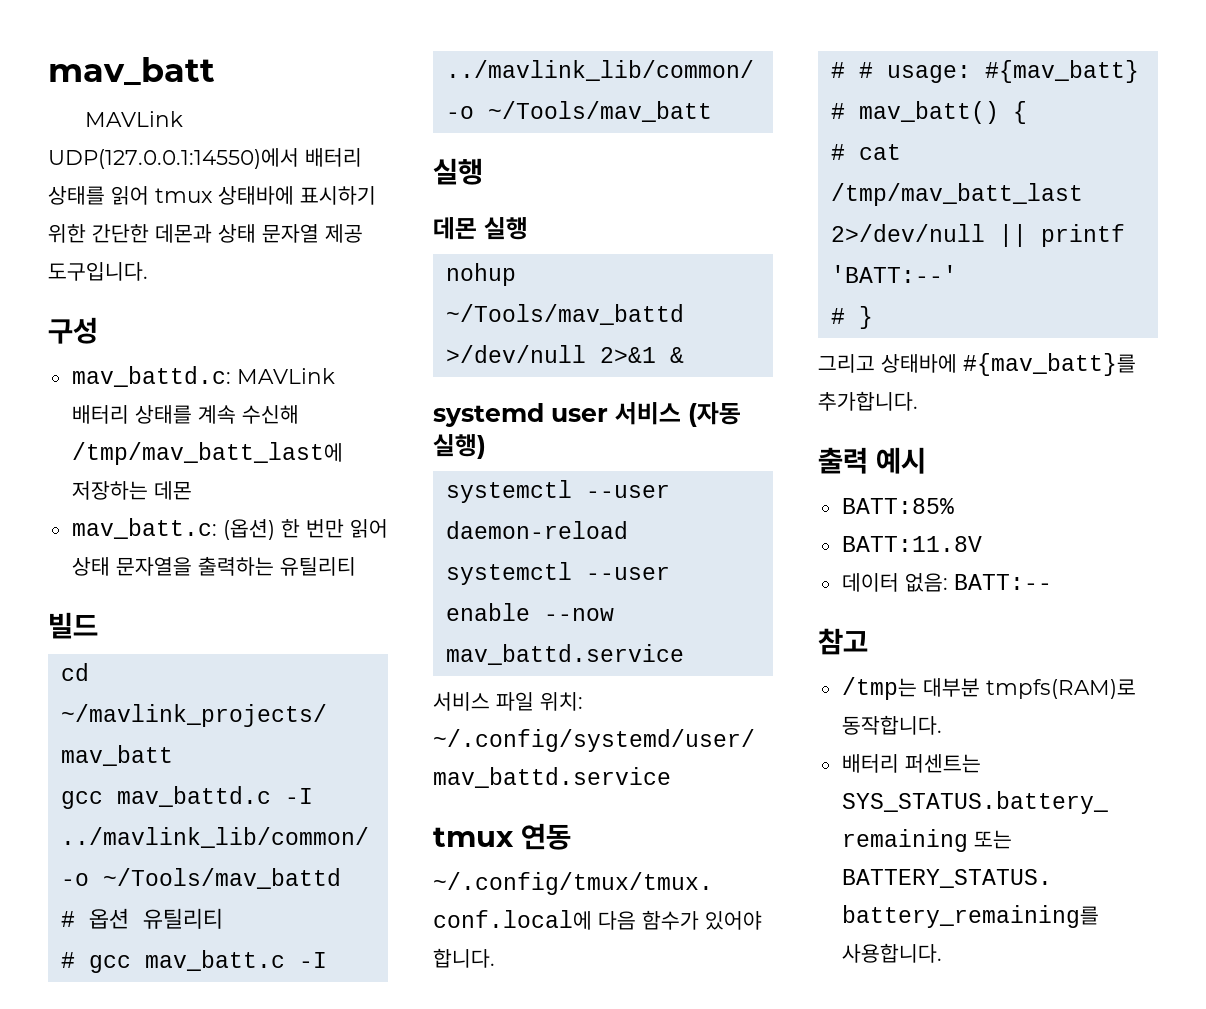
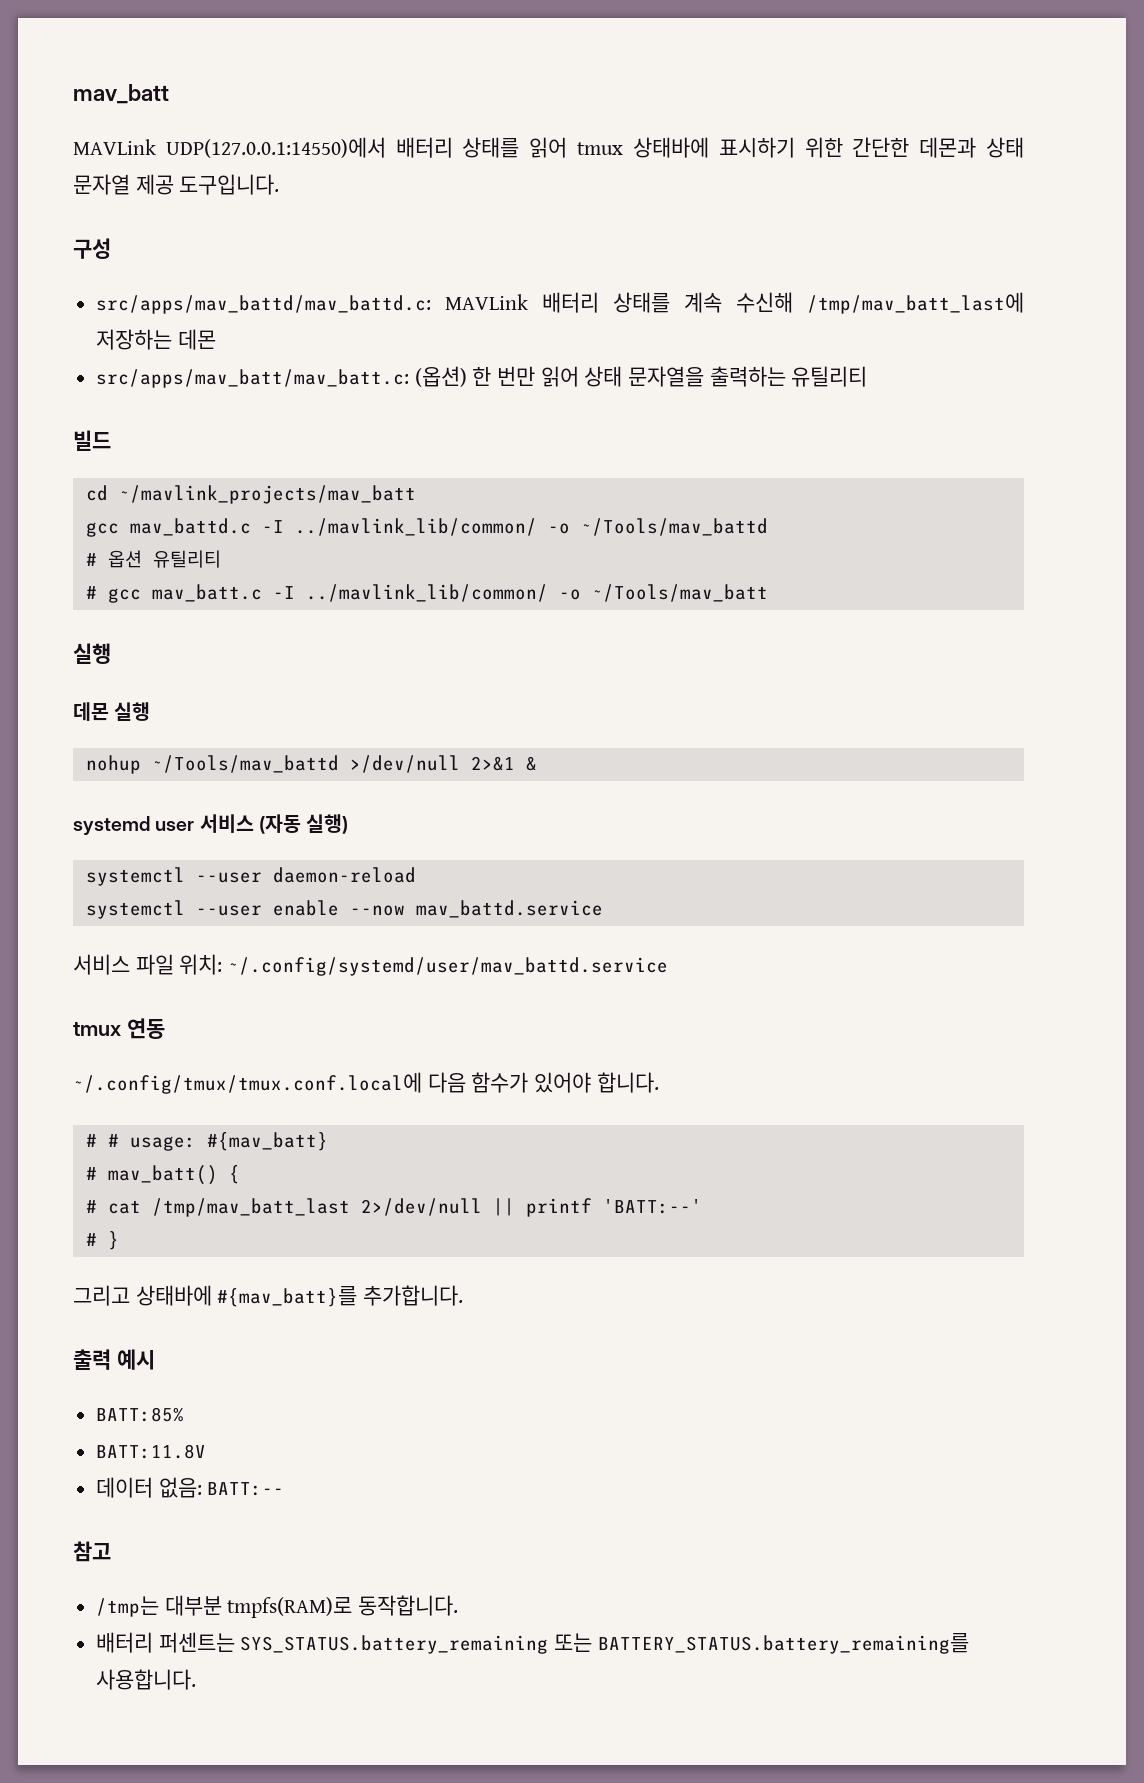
- mav_battd.c: MAVLink 배터리 상태를 계속 수신해 /tmp/mav_batt_last에 저장하는 데몬
+ src/apps/mav_battd/mav_battd.c: MAVLink 배터리 상태를 계속 수신해 /tmp/mav_batt_last에 저장하는 데몬
- mav_batt.c: (옵션) 한 번만 읽어 상태 문자열을 출력하는 유틸리티
+ src/apps/mav_batt/mav_batt.c: (옵션) 한 번만 읽어 상태 문자열을 출력하는 유틸리티

